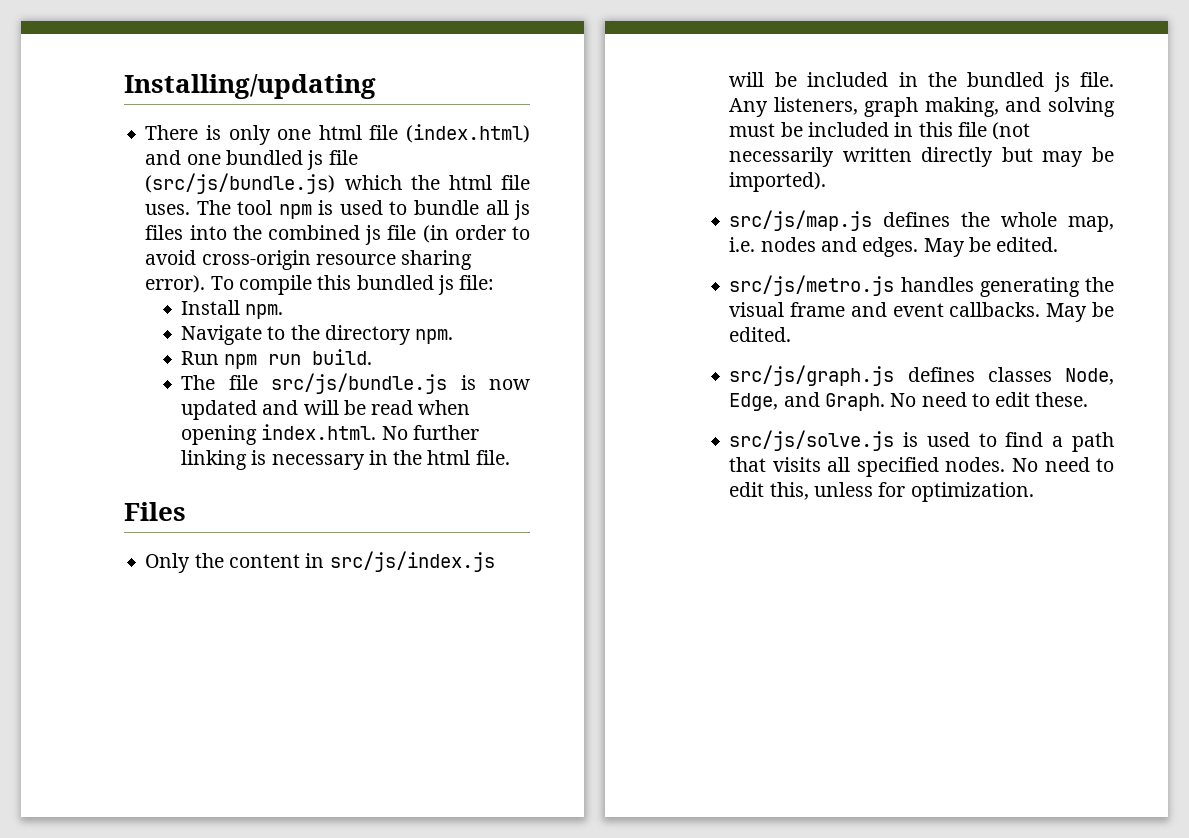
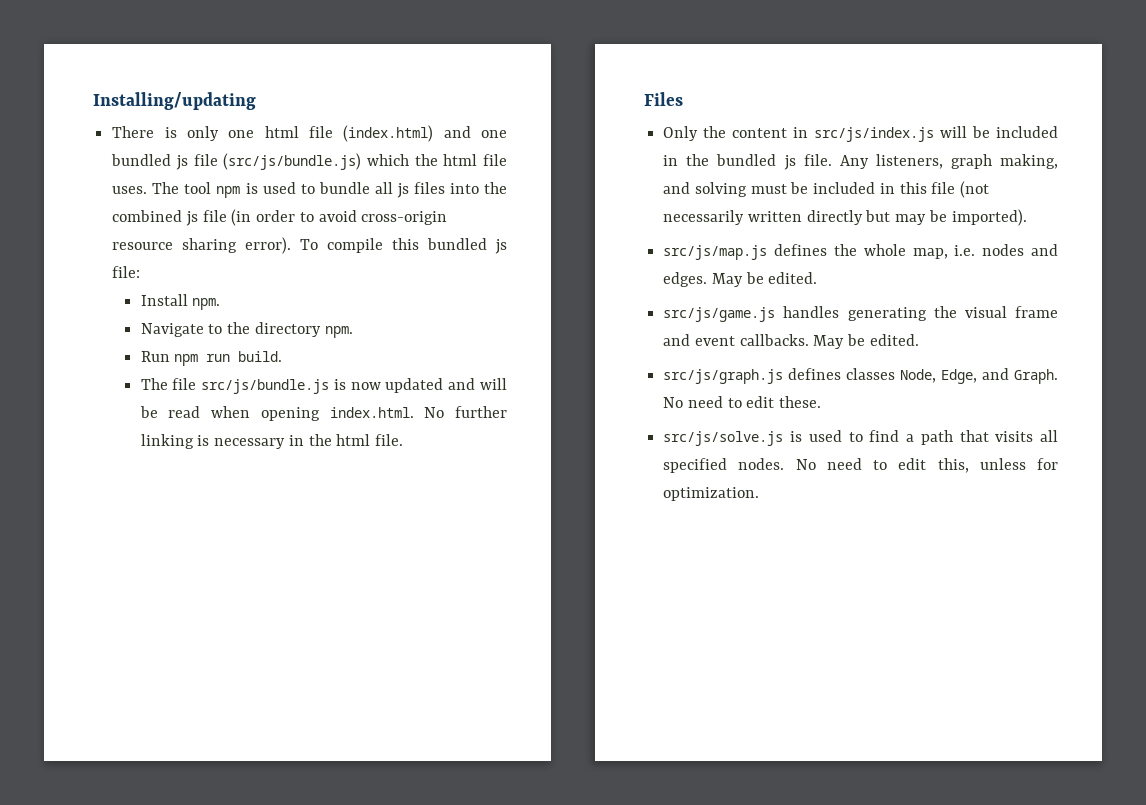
- src/js/metro.js handles generating the visual frame and event callbacks.
+ src/js/game.js handles generating the visual frame and event callbacks.

